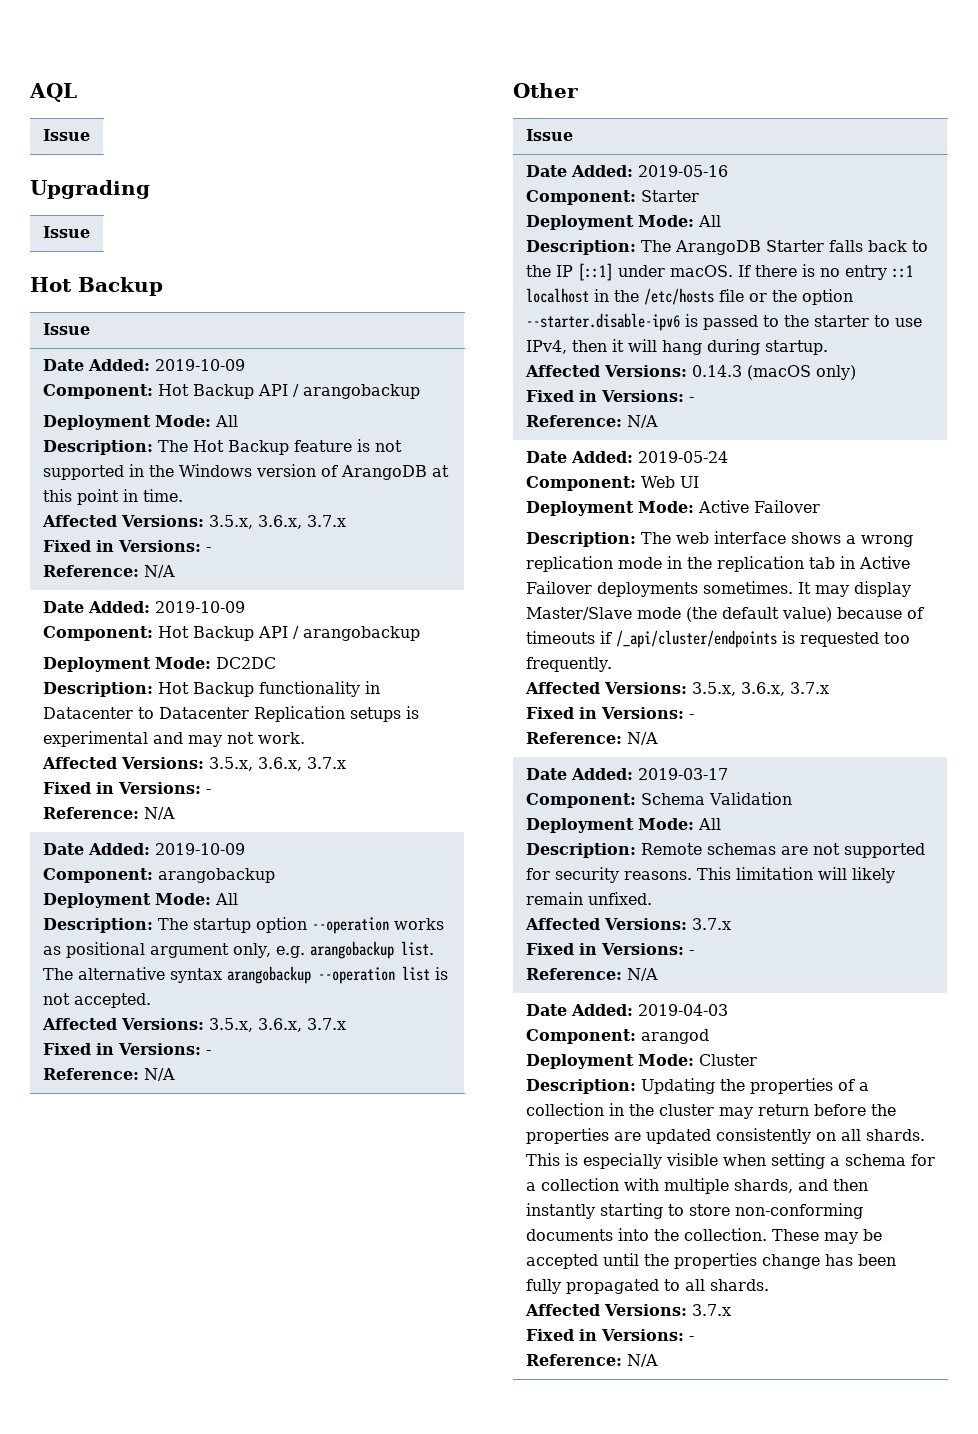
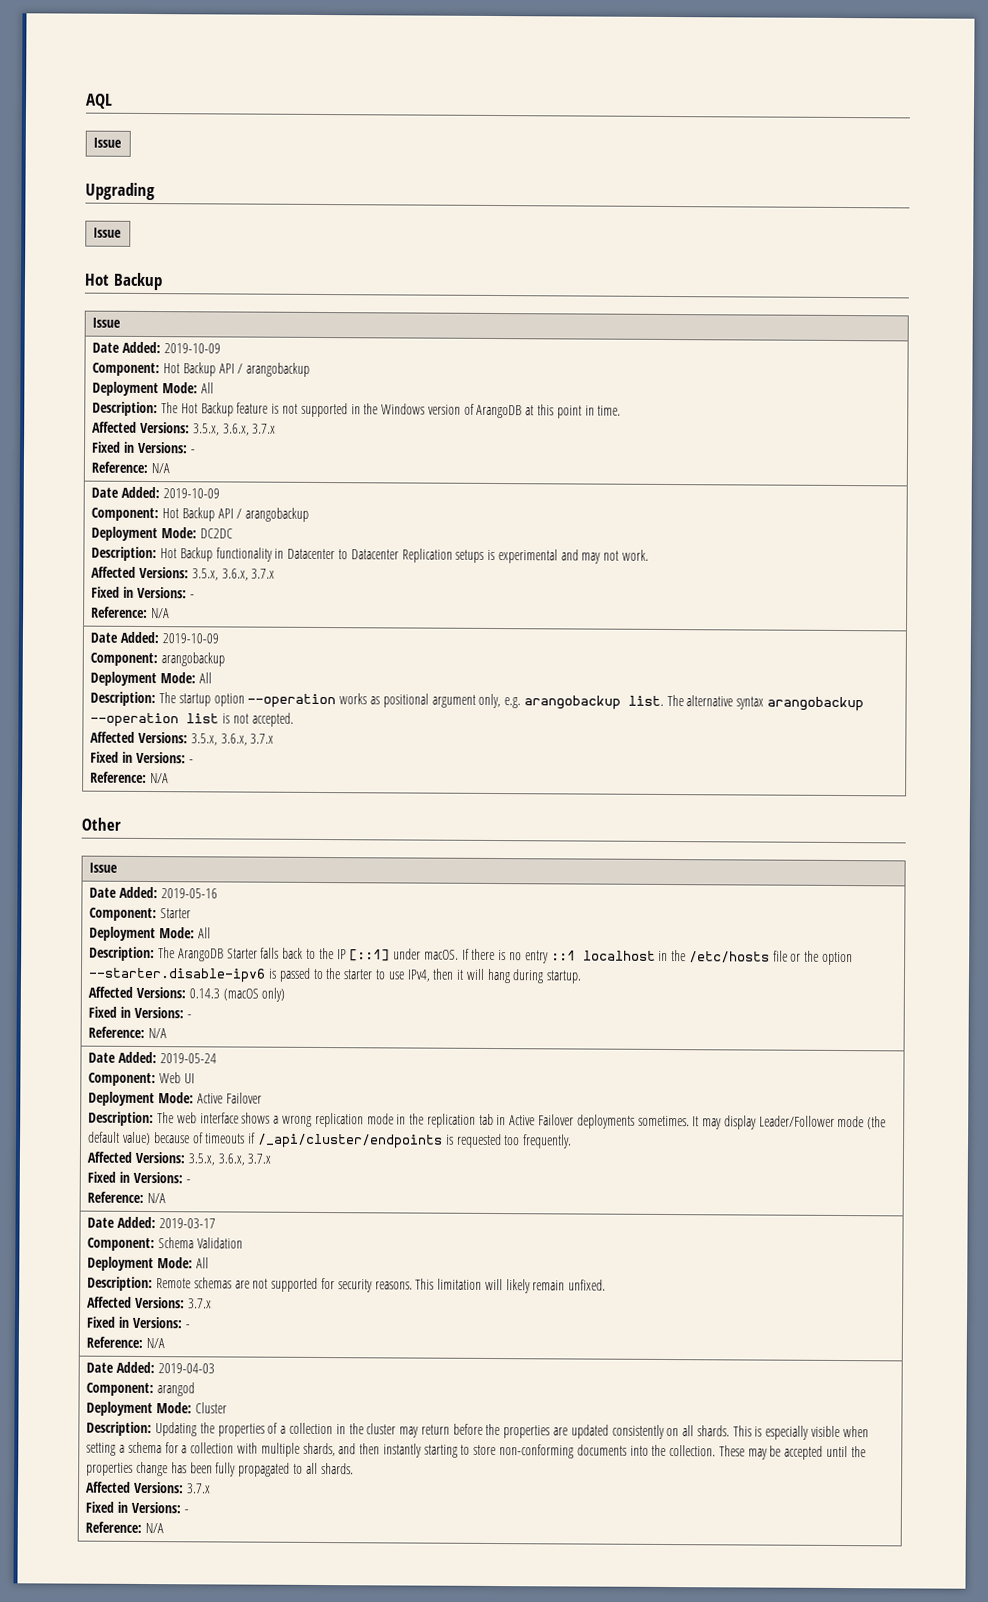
- It may display Master/Slave mode (the default value) because of timeouts if /_api/cluster/endpoints is requested too frequently.
+ It may display Leader/Follower mode (the default value) because of timeouts if /_api/cluster/endpoints is requested too frequently.

